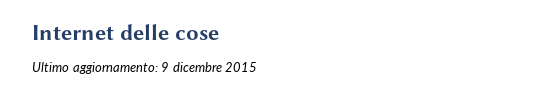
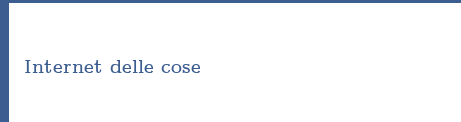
- Ultimo aggiornamento: 9 dicembre 2015

